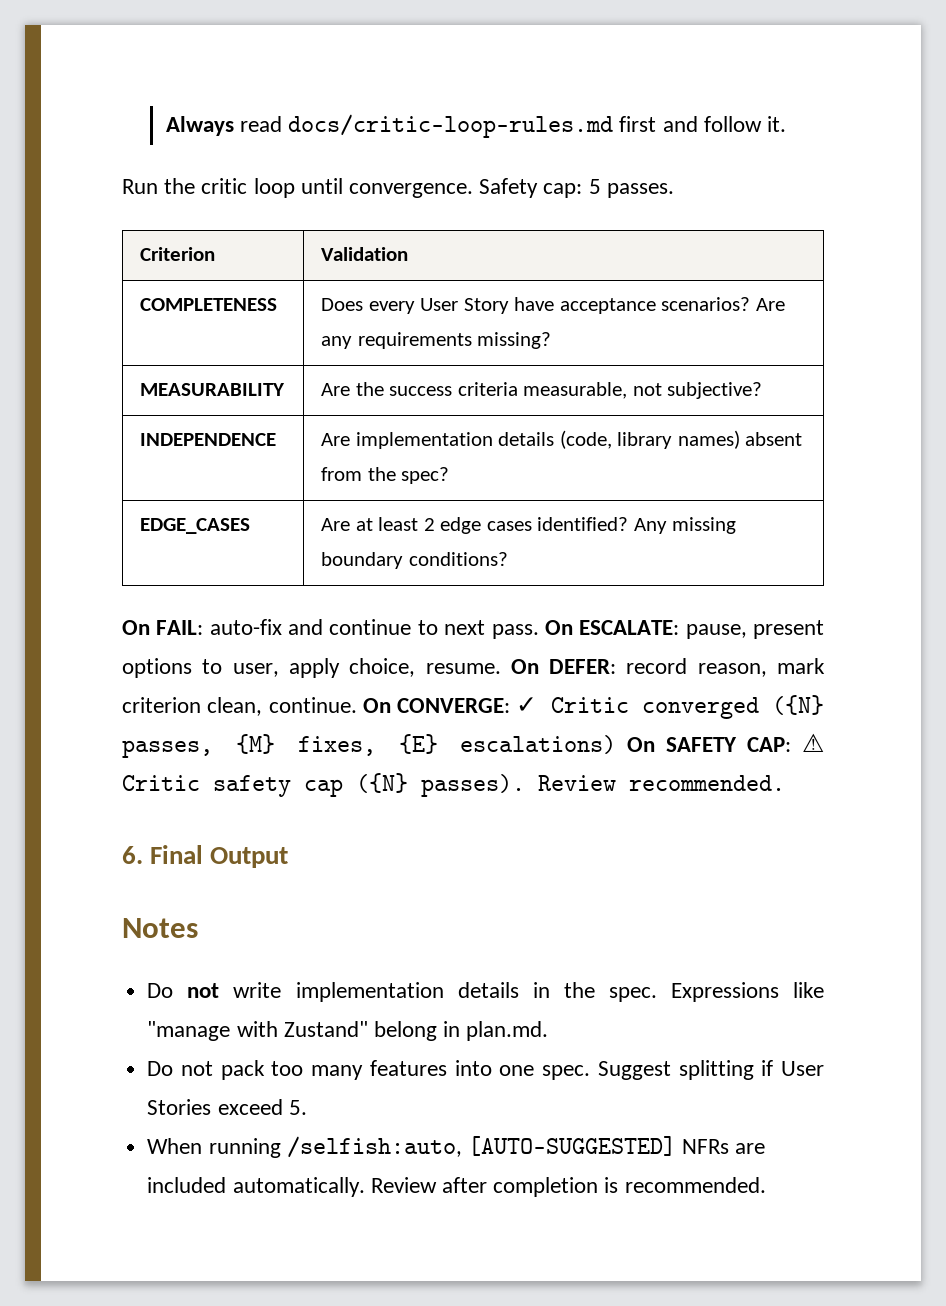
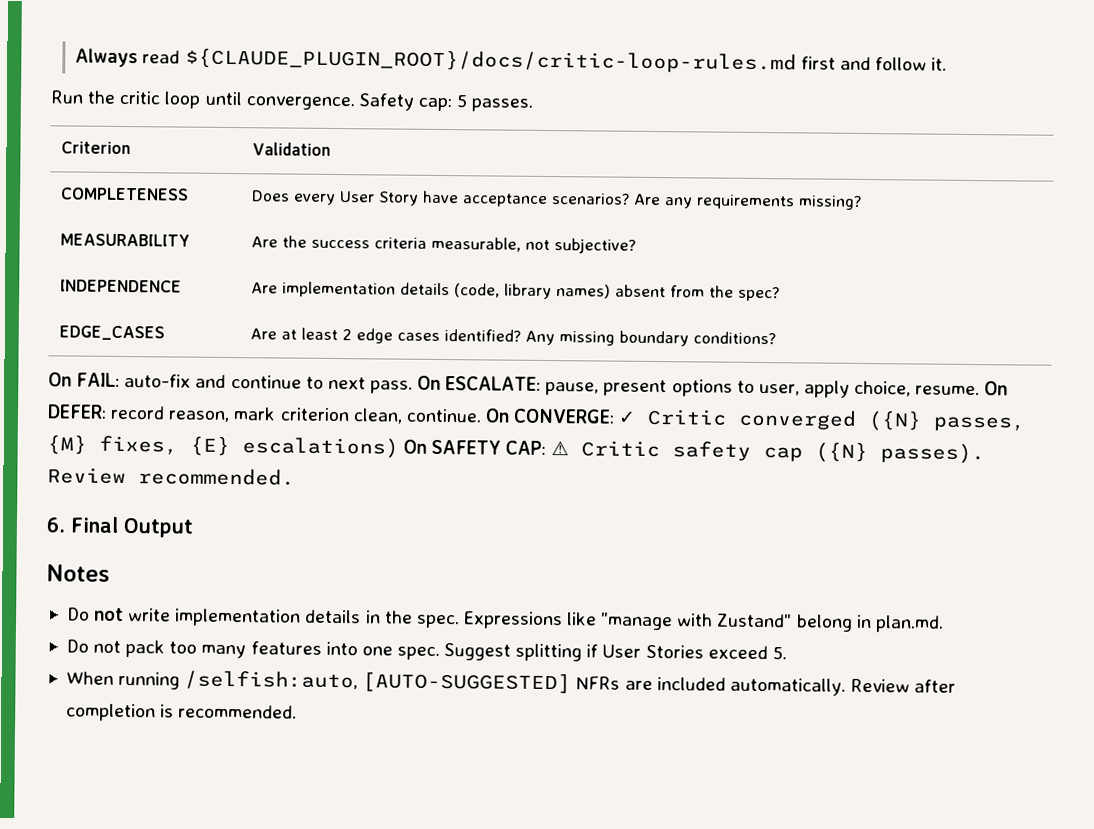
- Always read docs/critic-loop-rules.md first and follow it.
+ Always read ${CLAUDE_PLUGIN_ROOT}/docs/critic-loop-rules.md first and follow it.

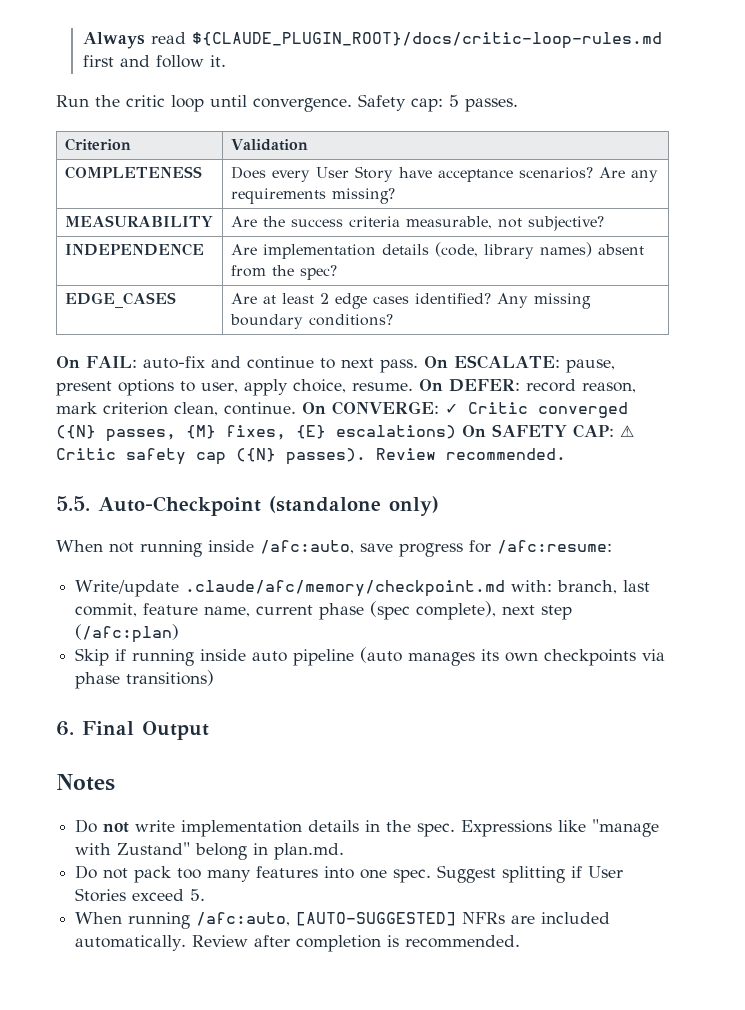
+ 5.5. Auto-Checkpoint (standalone only)
+ When not running inside /afc:auto, save progress for /afc:resume:
+ Write/update .claude/afc/memory/checkpoint.md with: branch, last commit, feature name, current phase (spec complete), next step (/afc:plan)
+ Skip if running inside auto pipeline (auto manages its own checkpoints via phase transitions)
- When running /selfish:auto, [AUTO-SUGGESTED] NFRs are included automatically.
+ When running /afc:auto, [AUTO-SUGGESTED] NFRs are included automatically.

